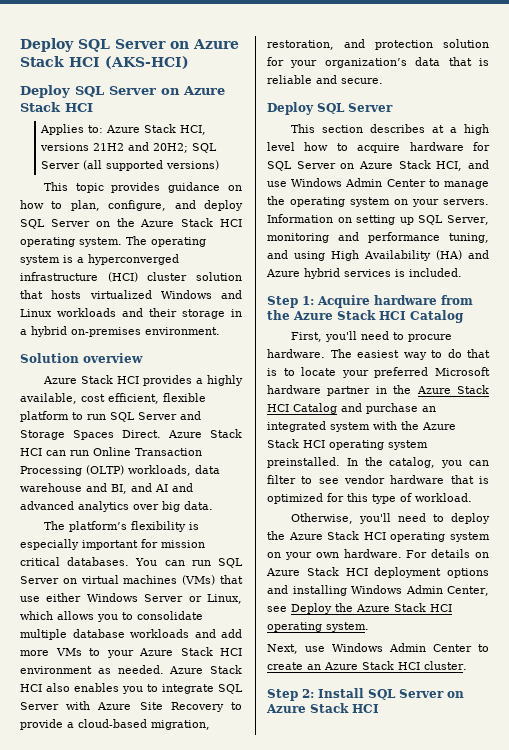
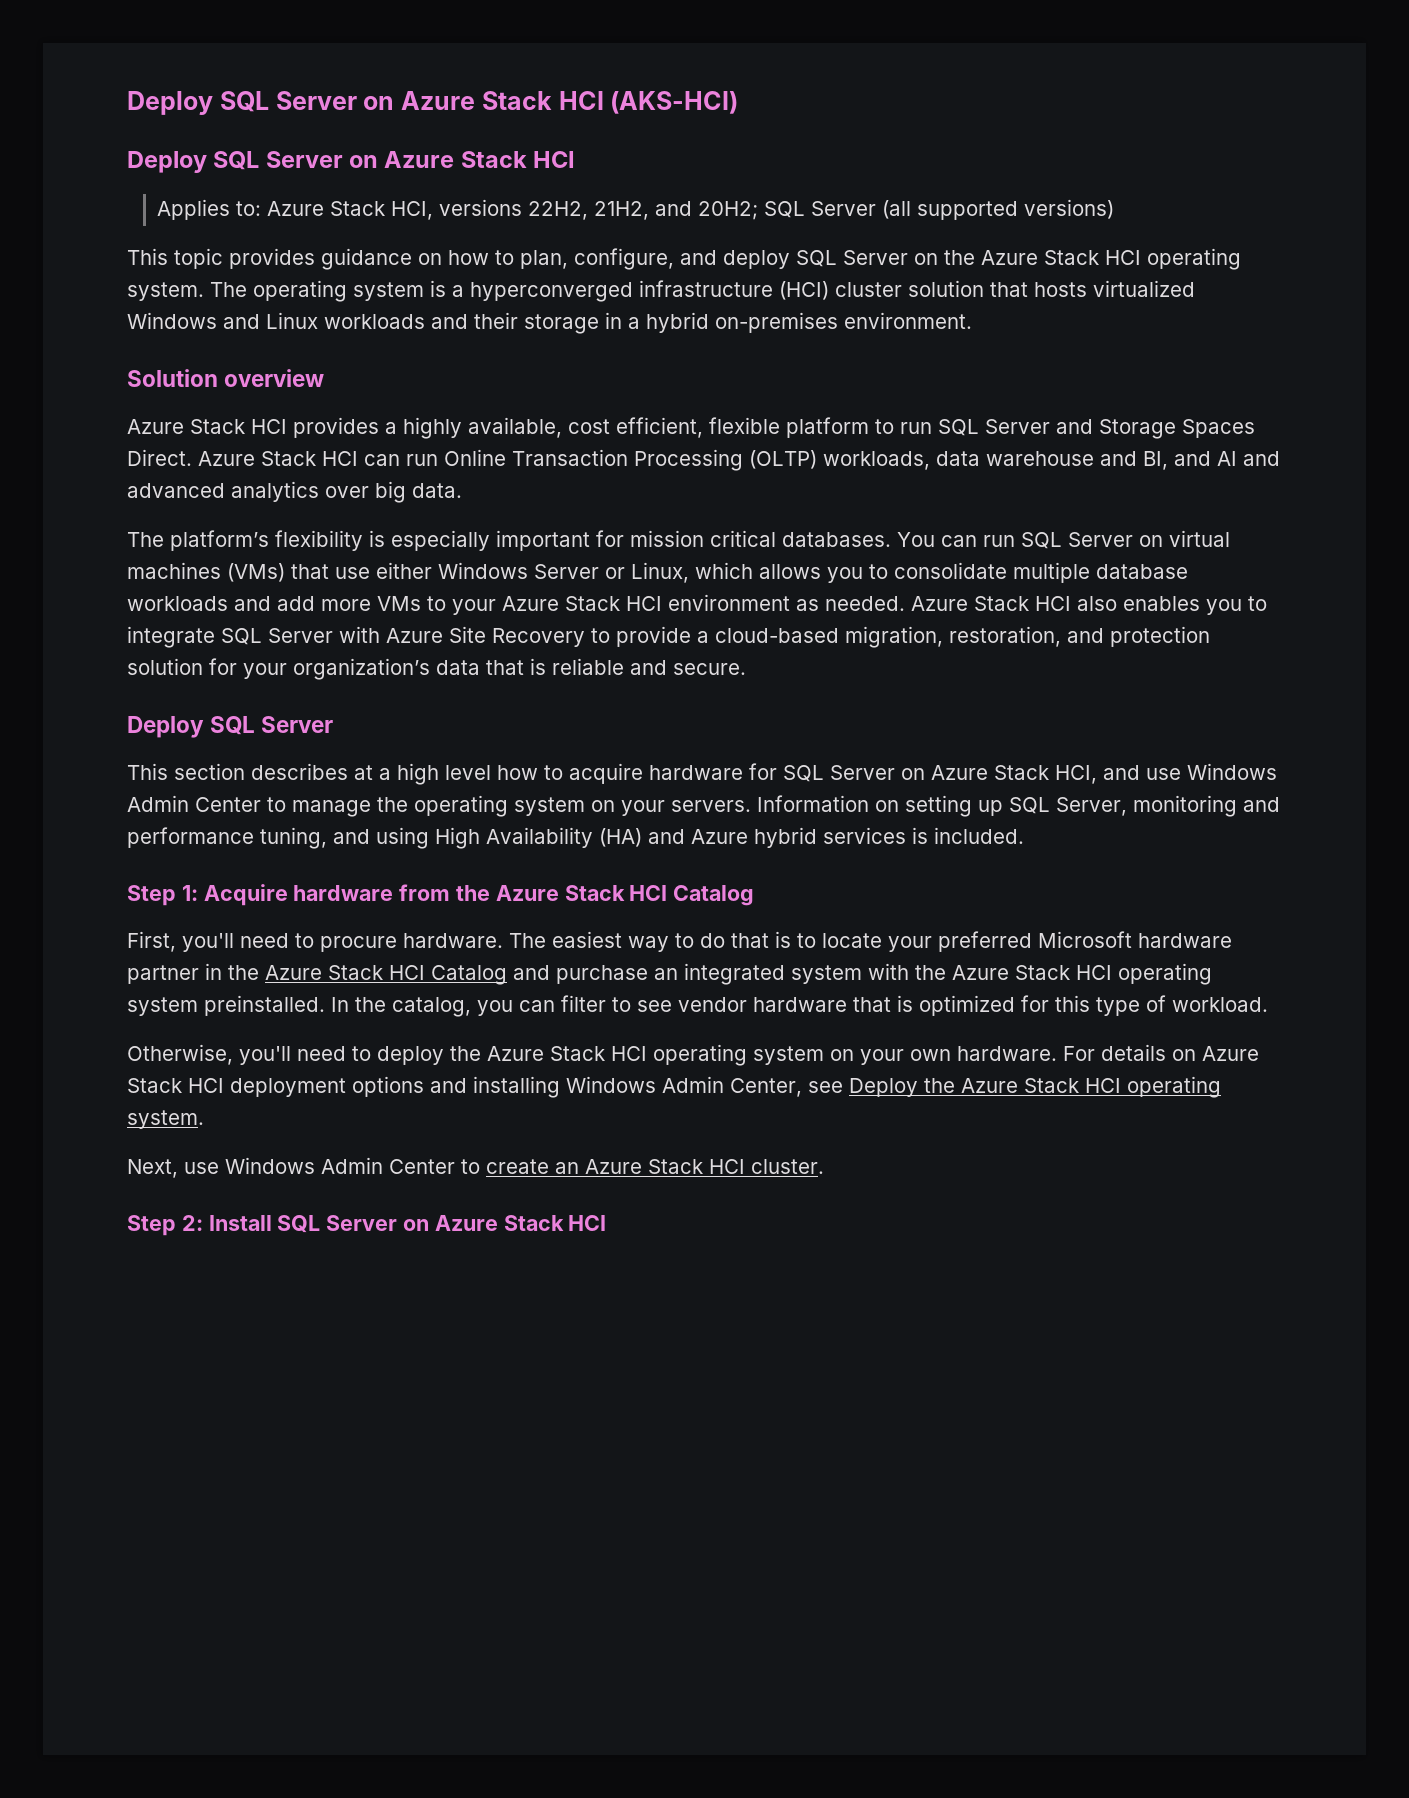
- Applies to: Azure Stack HCI, versions 21H2 and 20H2; SQL Server (all supported versions)
+ Applies to: Azure Stack HCI, versions 22H2, 21H2, and 20H2; SQL Server (all supported versions)

